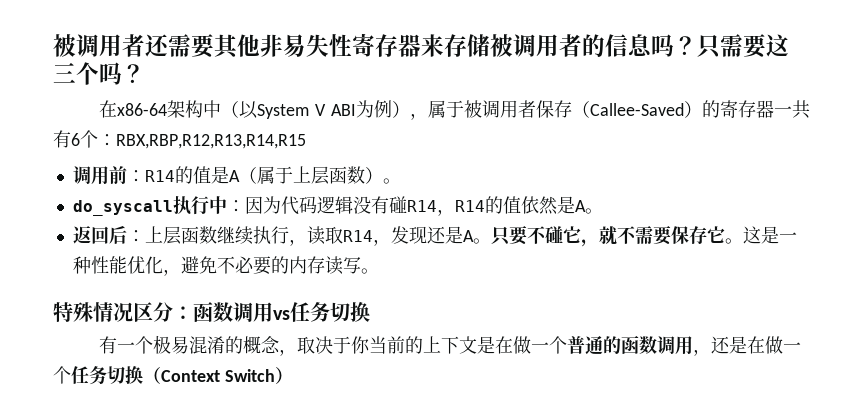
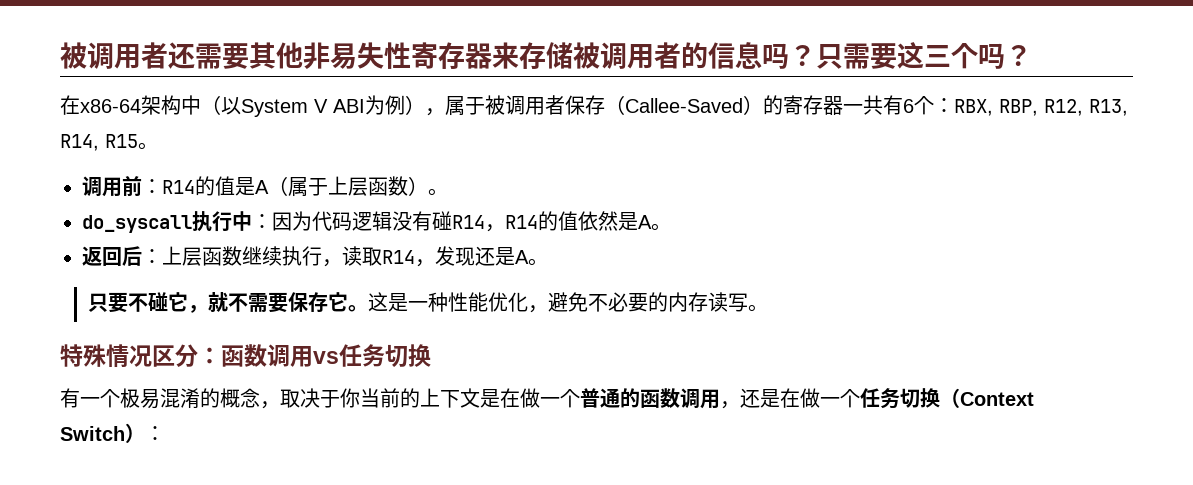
- 在x86-64架构中（以System V ABI为例），属于被调用者保存（Callee-Saved）的寄存器一共有6个：RBX,RBP,R12,R13,R14,R15
+ 在x86-64架构中（以System V ABI为例），属于被调用者保存（Callee-Saved）的寄存器一共有6个：RBX, RBP, R12, R13, R14, R15。
- 返回后：上层函数继续执行，读取R14，发现还是A。只要不碰它，就不需要保存它。
+ 返回后：上层函数继续执行，读取R14，发现还是A。
+ 只要不碰它，就不需要保存它。
- 有一个极易混淆的概念，取决于你当前的上下文是在做一个普通的函数调用，还是在做一个任务切换（Context Switch）
+ 有一个极易混淆的概念，取决于你当前的上下文是在做一个普通的函数调用，还是在做一个任务切换（Context Switch）：

